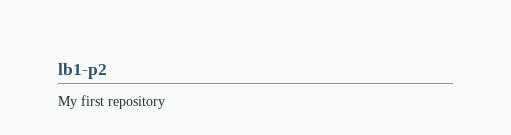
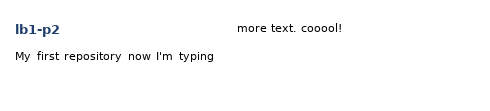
- My first repository
+ My first repository now I'm typing more text. cooool!

